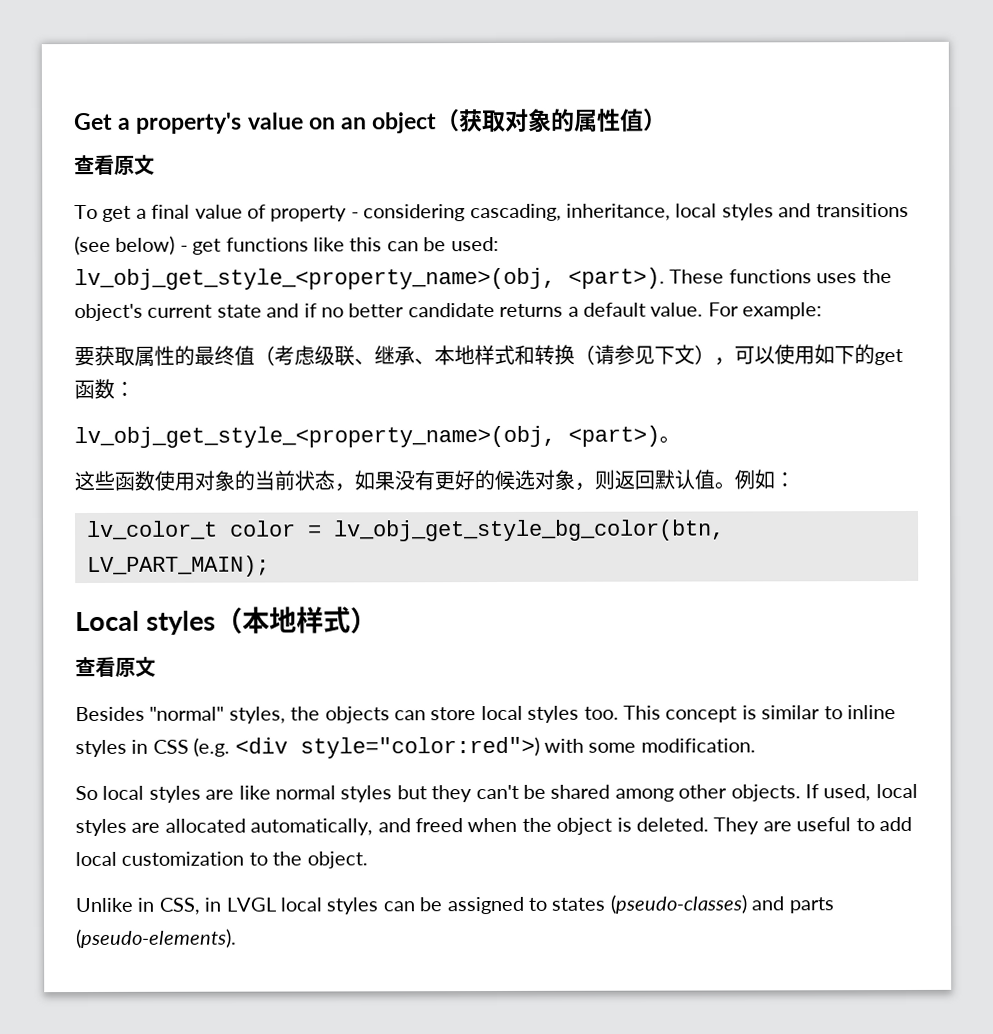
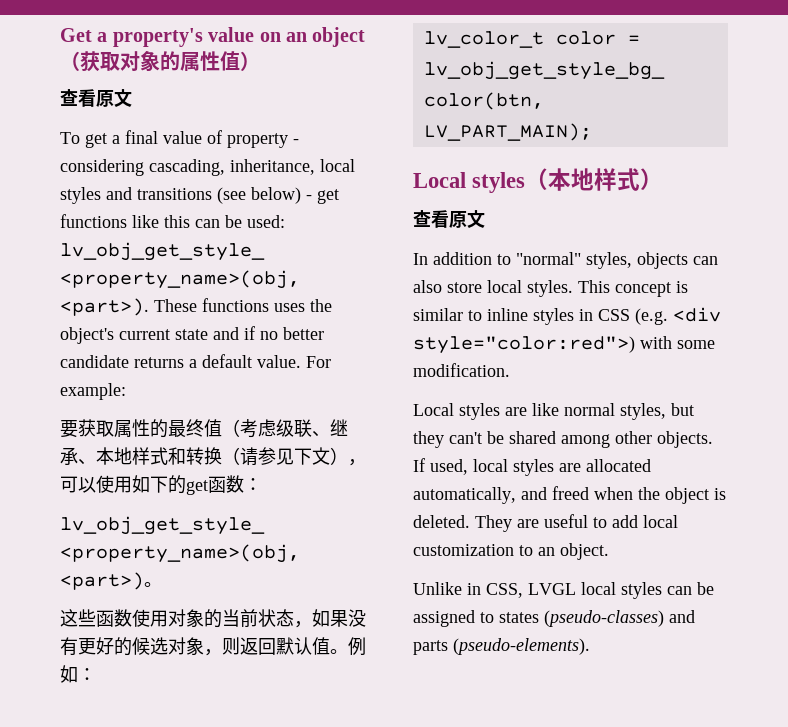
- Besides "normal" styles, the objects can store local styles too.
+ In addition to "normal" styles, objects can also store local styles.
- So local styles are like normal styles but they can't be shared among other objects.
+ Local styles are like normal styles, but they can't be shared among other objects.
- They are useful to add local customization to the object.
+ They are useful to add local customization to an object.
- Unlike in CSS, in LVGL local styles can be assigned to states (pseudo-classes) and parts (pseudo-elements).
+ Unlike in CSS, LVGL local styles can be assigned to states (pseudo-classes) and parts (pseudo-elements).

